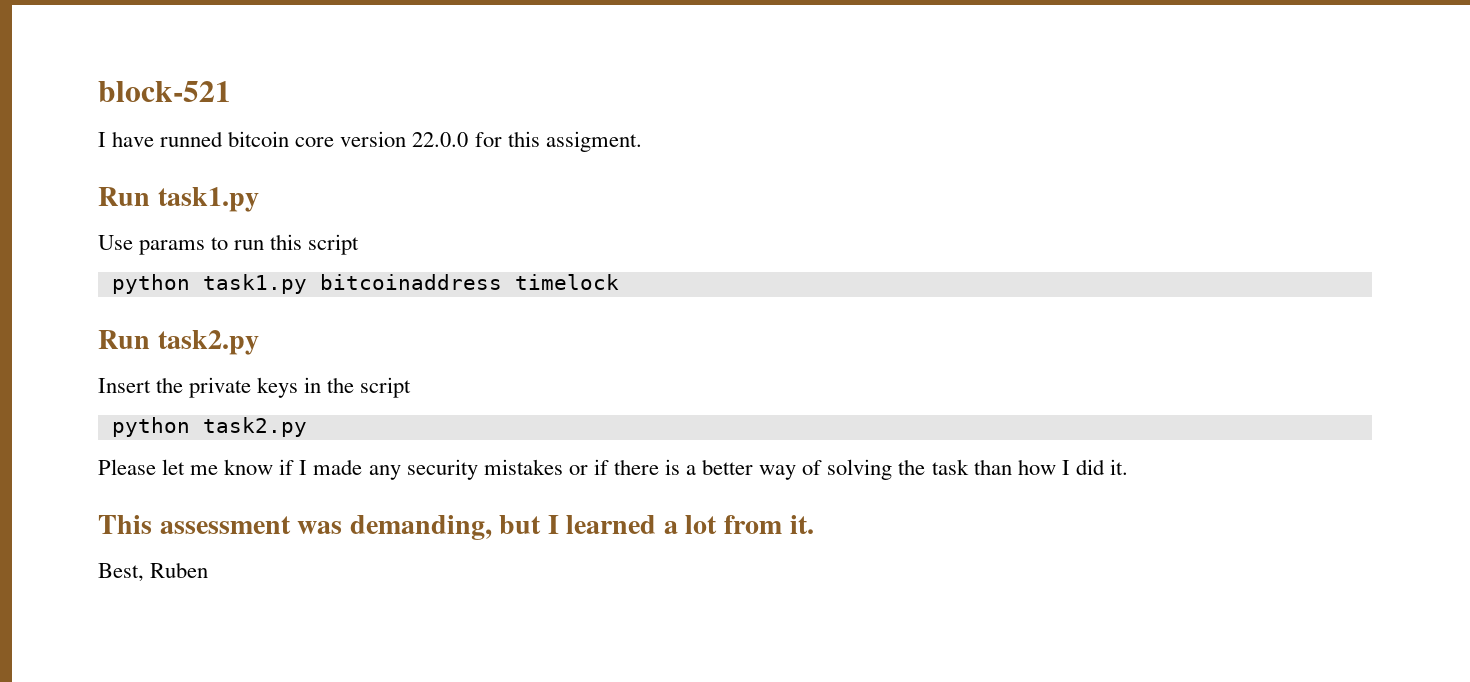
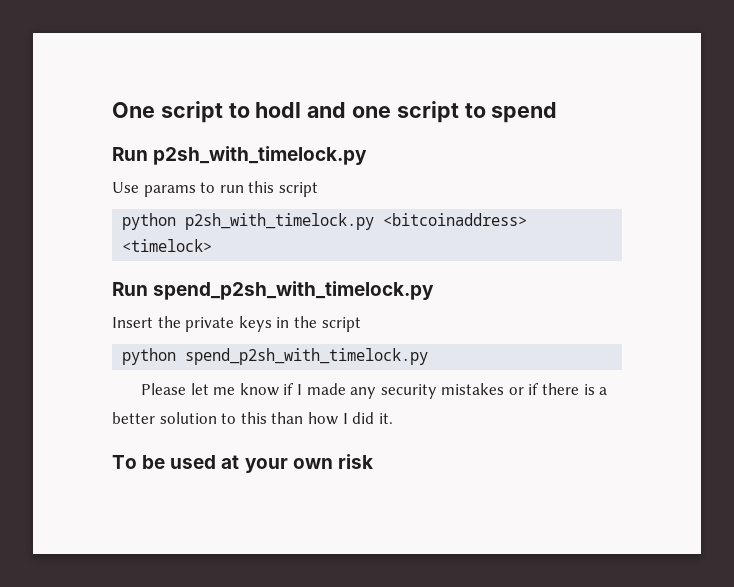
- block-521
- I have runned bitcoin core version 22.0.0 for this assigment.
- Run task1.py
+ One script to hodl and one script to spend
+ Run p2sh_with_timelock.py
- python task1.py bitcoinaddress timelock
- Run task2.py
+ python p2sh_with_timelock.py <bitcoinaddress> <timelock>
+ Run spend_p2sh_with_timelock.py
- python task2.py
+ python spend_p2sh_with_timelock.py
- Please let me know if I made any security mistakes or if there is a better way of solving the task than how I did it.
+ Please let me know if I made any security mistakes or if there is a better solution to this than how I did it.
- This assessment was demanding, but I learned a lot from it.
- Best, Ruben
+ To be used at your own risk

